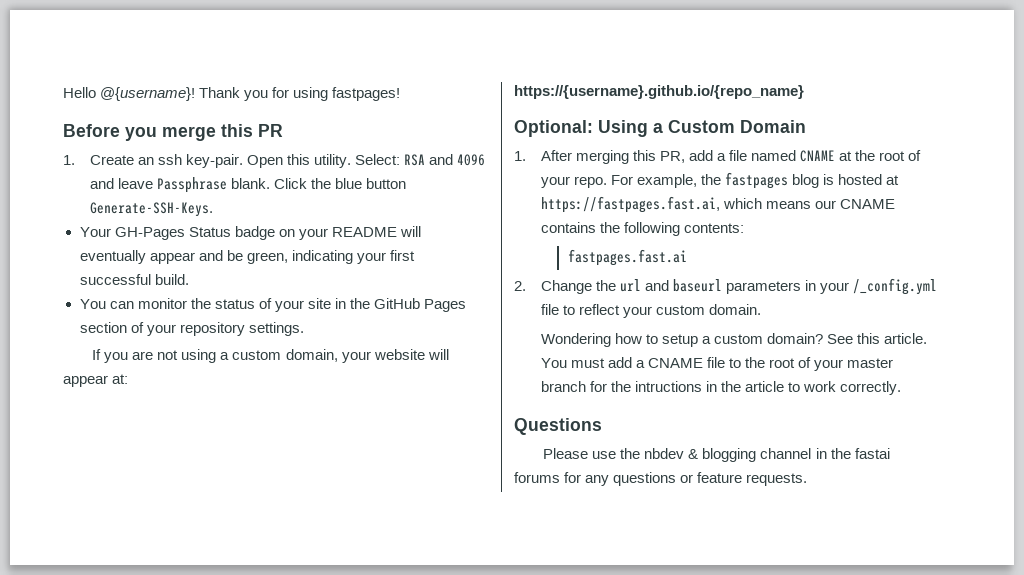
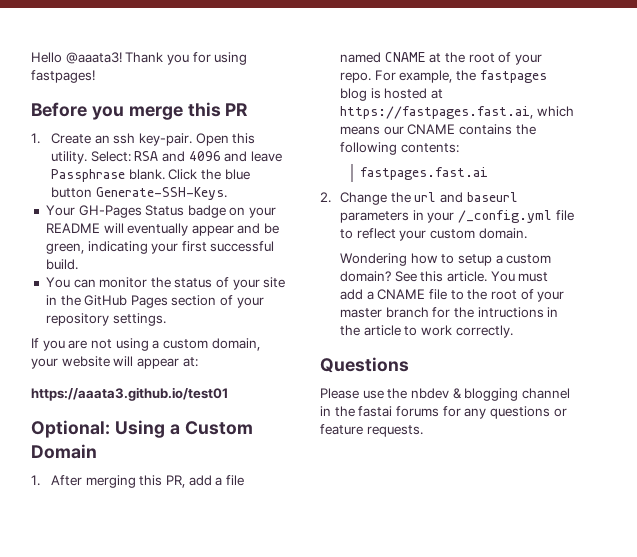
- Hello @{username}!
+ Hello @aaata3!
- https://{username}.github.io/{repo_name}
+ https://aaata3.github.io/test01

